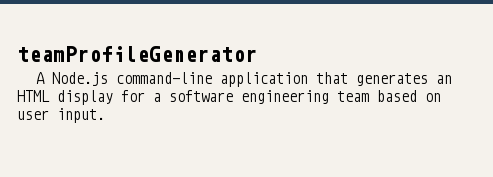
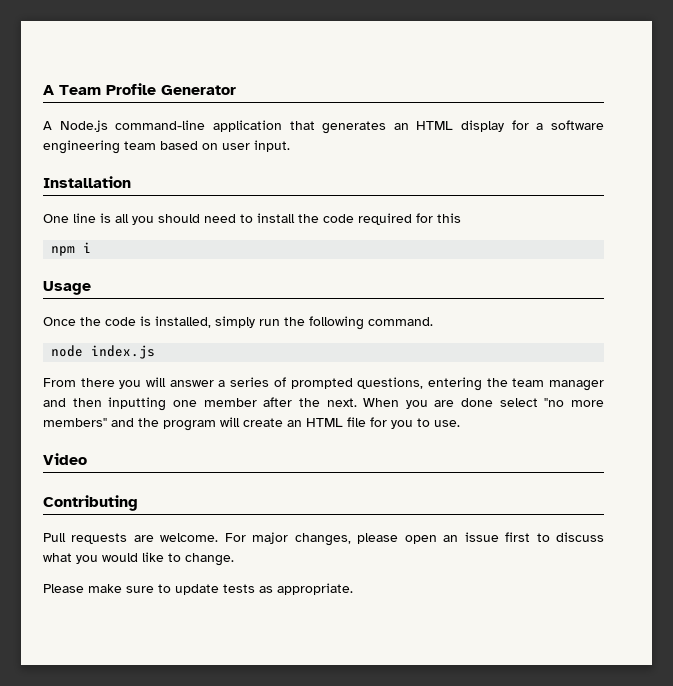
- teamProfileGenerator
+ A Team Profile Generator
+ Installation
+ One line is all you should need to install the code required for this
+ npm i
+ Usage
+ Once the code is installed, simply run the following command.
+ node index.js
+ From there you will answer a series of prompted questions, entering the team manager and then inputting one member after the next. When you are done select "no more members" and the program will create an HTML file for you to use.
+ Video
+ Contributing
+ Pull requests are welcome. For major changes, please open an issue first to discuss what you would like to change.
+ Please make sure to update tests as appropriate.

